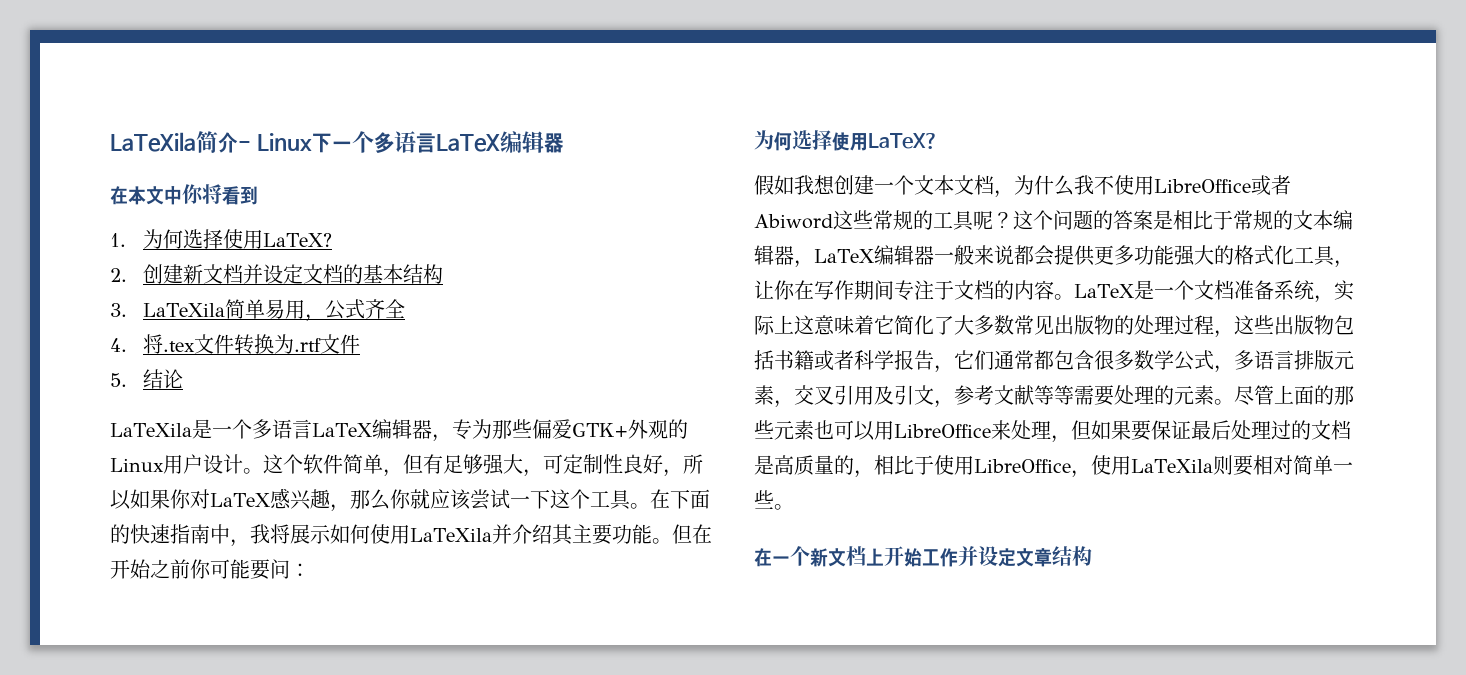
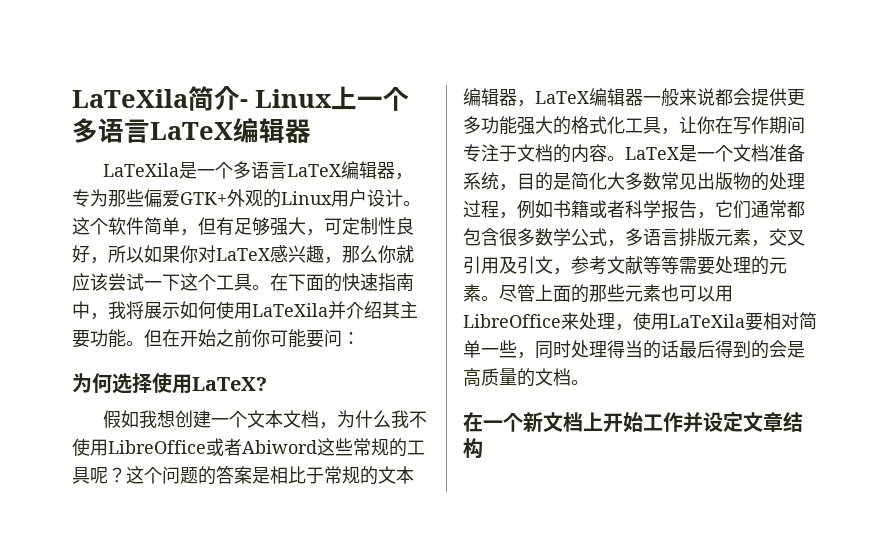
- LaTeXila简介- Linux下一个多语言LaTeX编辑器
- 在本文中你将看到
- 1.为何选择使用LaTeX?
- 2.创建新文档并设定文档的基本结构
- 3. LaTeXila简单易用，公式齐全
- 4.将.tex文件转换为.rtf文件
- 5.结论
+ LaTeXila简介- Linux上一个多语言LaTeX编辑器
- LaTeX是一个文档准备系统，实际上这意味着它简化了大多数常见出版物的处理过程，这些出版物包括书籍或者科学报告，它们通常都包含很多数学公式，多语言排版元素，交叉引用及引文，参考文献等等需要处理的元素。
+ LaTeX是一个文档准备系统，目的是简化大多数常见出版物的处理过程，例如书籍或者科学报告，它们通常都包含很多数学公式，多语言排版元素，交叉引用及引文，参考文献等等需要处理的元素。
- 尽管上面的那些元素也可以用LibreOffice来处理，但如果要保证最后处理过的文档是高质量的，相比于使用LibreOffice，使用LaTeXila则要相对简单一些。
+ 尽管上面的那些元素也可以用LibreOffice来处理，使用LaTeXila要相对简单一些，同时处理得当的话最后得到的会是高质量的文档。

